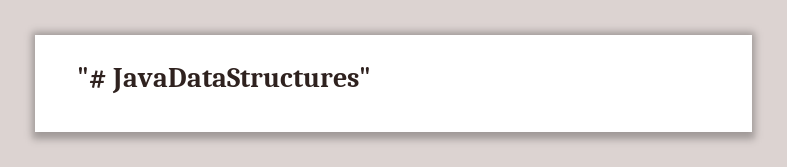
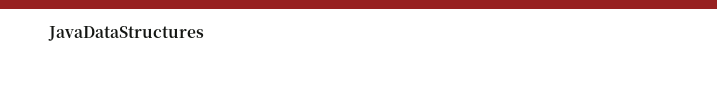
- "# JavaDataStructures"
+ JavaDataStructures

